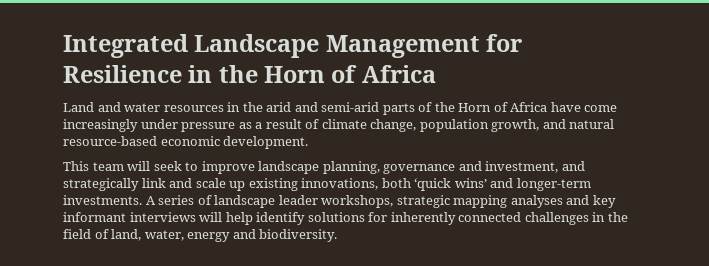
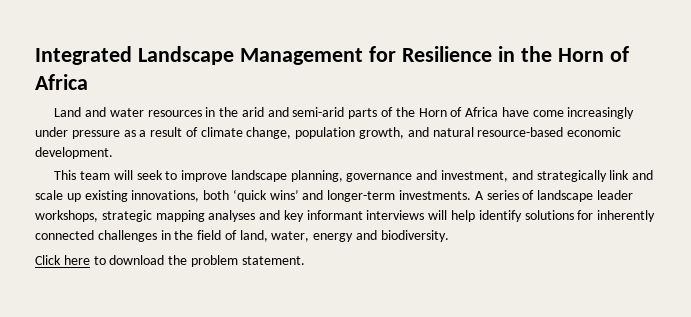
+ Click here to download the problem statement.

